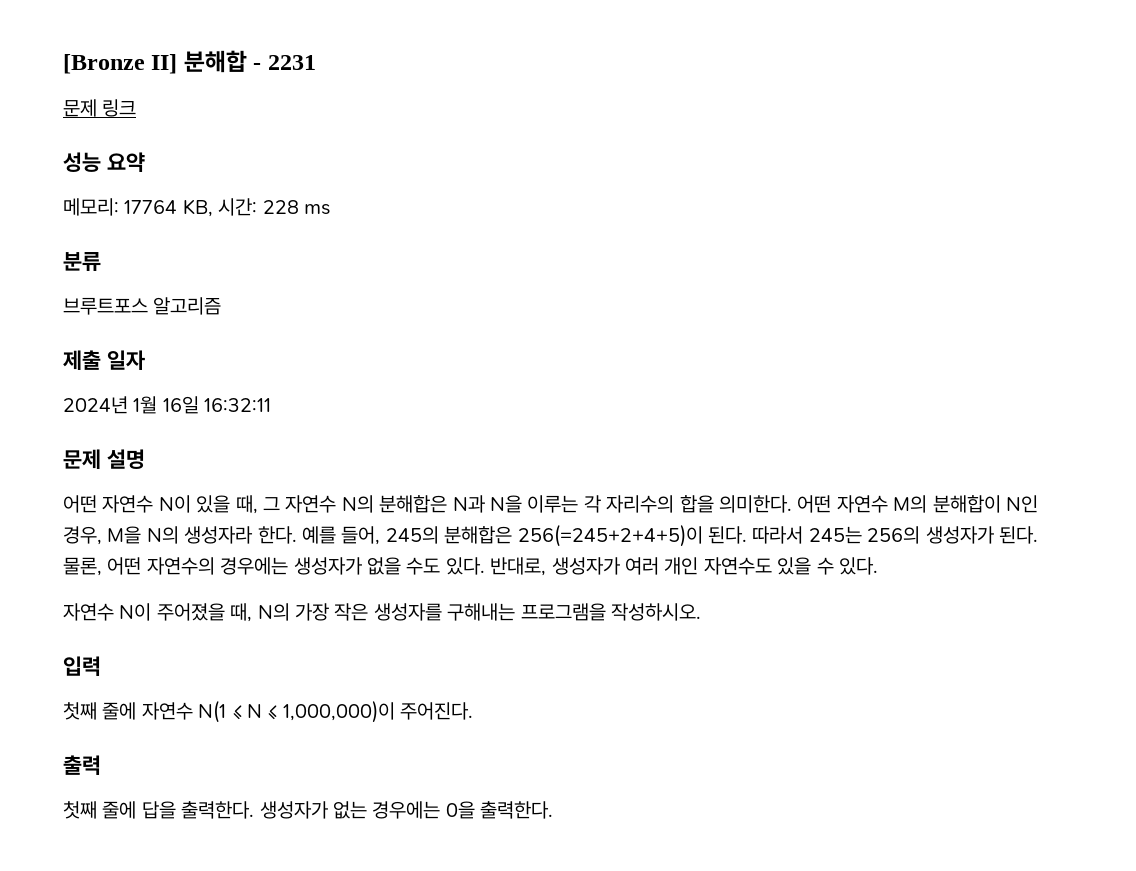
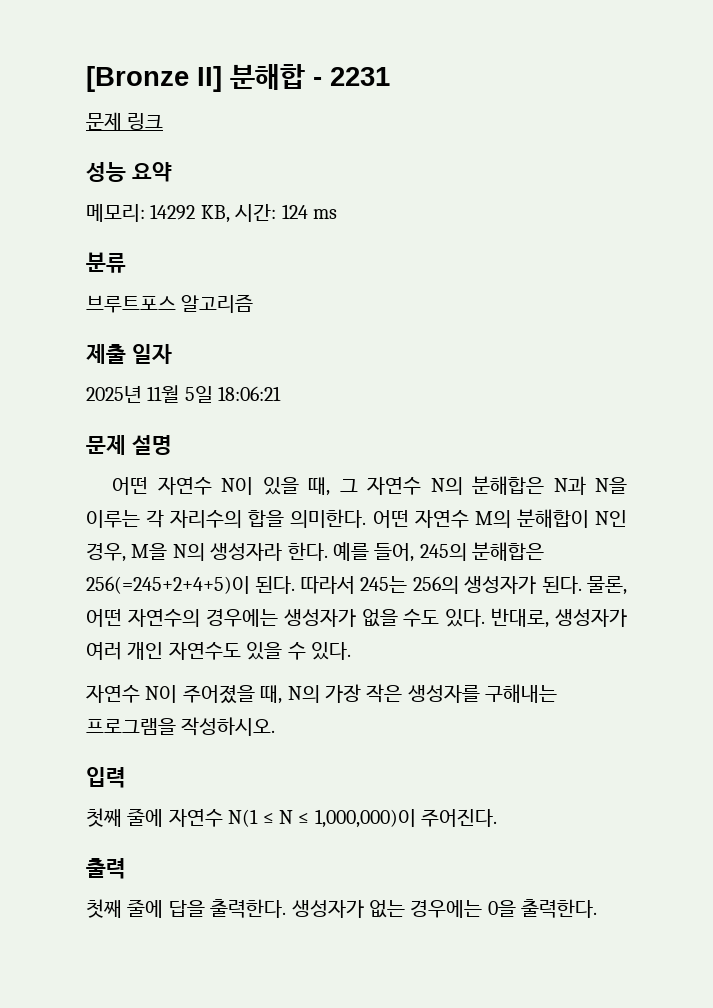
- 메모리: 17764 KB, 시간: 228 ms
+ 메모리: 14292 KB, 시간: 124 ms
- 2024년 1월 16일 16:32:11
+ 2025년 11월 5일 18:06:21

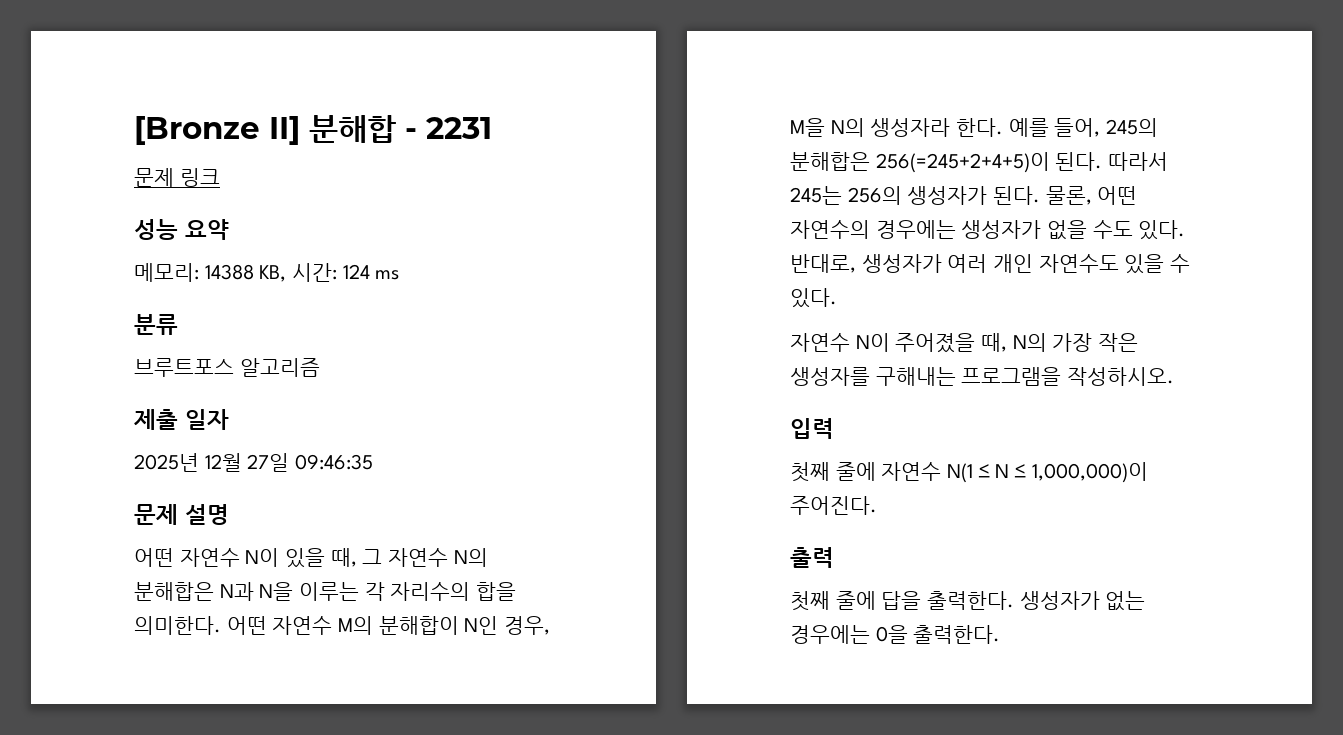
- 메모리: 14292 KB, 시간: 124 ms
+ 메모리: 14388 KB, 시간: 124 ms
- 2025년 11월 5일 18:06:21
+ 2025년 12월 27일 09:46:35

